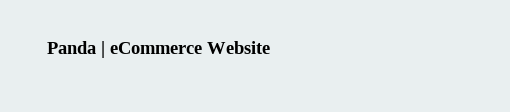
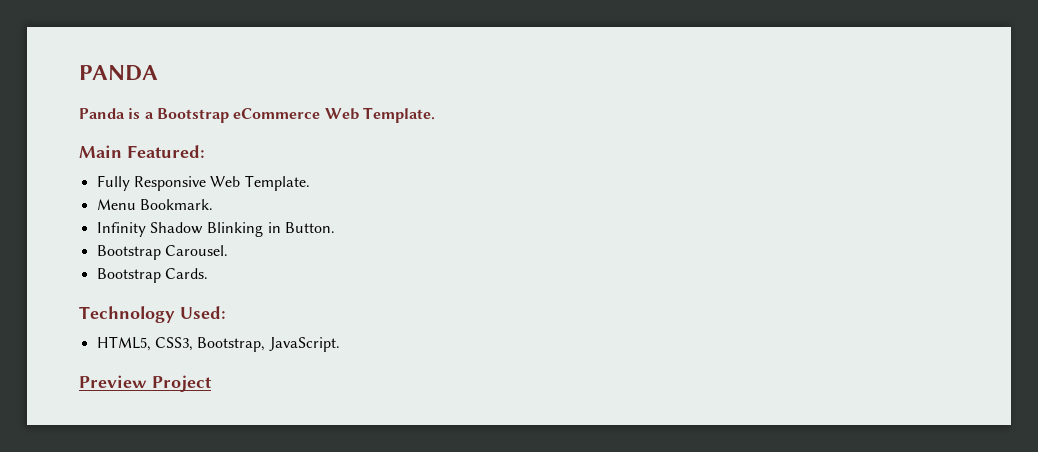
- Panda | eCommerce Website
+ PANDA
+ Panda is a Bootstrap eCommerce Web Template.
+ Main Featured:
+ Fully Responsive Web Template.
+ Menu Bookmark.
+ Infinity Shadow Blinking in Button.
+ Bootstrap Carousel.
+ Bootstrap Cards.
+ Technology Used:
+ HTML5, CSS3, Bootstrap, JavaScript.
+ Preview Project

